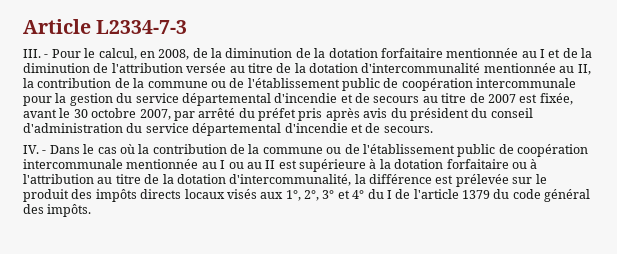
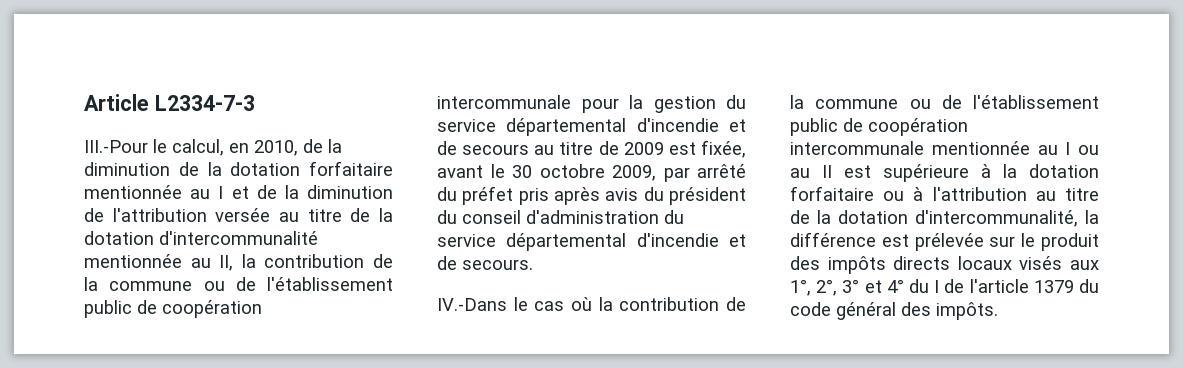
- III. - Pour le calcul, en 2008, de la diminution de la dotation forfaitaire mentionnée au I et de la diminution de l'attribution versée au titre de la dotation d'intercommunalité mentionnée au II, la contribution de la commune ou de l'établissement public de coopération intercommunale pour la gestion du service départemental d'incendie et de secours au titre de 2007 est fixée, avant le 30 octobre 2007, par arrêté du préfet pris après avis du président du conseil d'administration du service départemental d'incendie et de secours.
+ III.-Pour le calcul, en 2010, de la diminution de la dotation forfaitaire mentionnée au I et de la diminution de l'attribution versée au titre de la dotation d'intercommunalité mentionnée au II, la contribution de la commune ou de l'établissement public de coopération intercommunale pour la gestion du service départemental d'incendie et de secours au titre de 2009 est fixée, avant le 30 octobre 2009, par arrêté du préfet pris après avis du président du conseil d'administration du service départemental d'incendie et de secours.
- IV. - Dans le cas où la contribution de la commune ou de l'établissement public de coopération intercommunale mentionnée au I ou au II est supérieure à la dotation forfaitaire ou à l'attribution au titre de la dotation d'intercommunalité, la différence est prélevée sur le produit des impôts directs locaux visés aux 1°, 2°, 3° et 4° du I de l'article 1379 du code général des impôts.
+ IV.-Dans le cas où la contribution de la commune ou de l'établissement public de coopération intercommunale mentionnée au I ou au II est supérieure à la dotation forfaitaire ou à l'attribution au titre de la dotation d'intercommunalité, la différence est prélevée sur le produit des impôts directs locaux visés aux 1°, 2°, 3° et 4° du I de l'article 1379 du code général des impôts.

